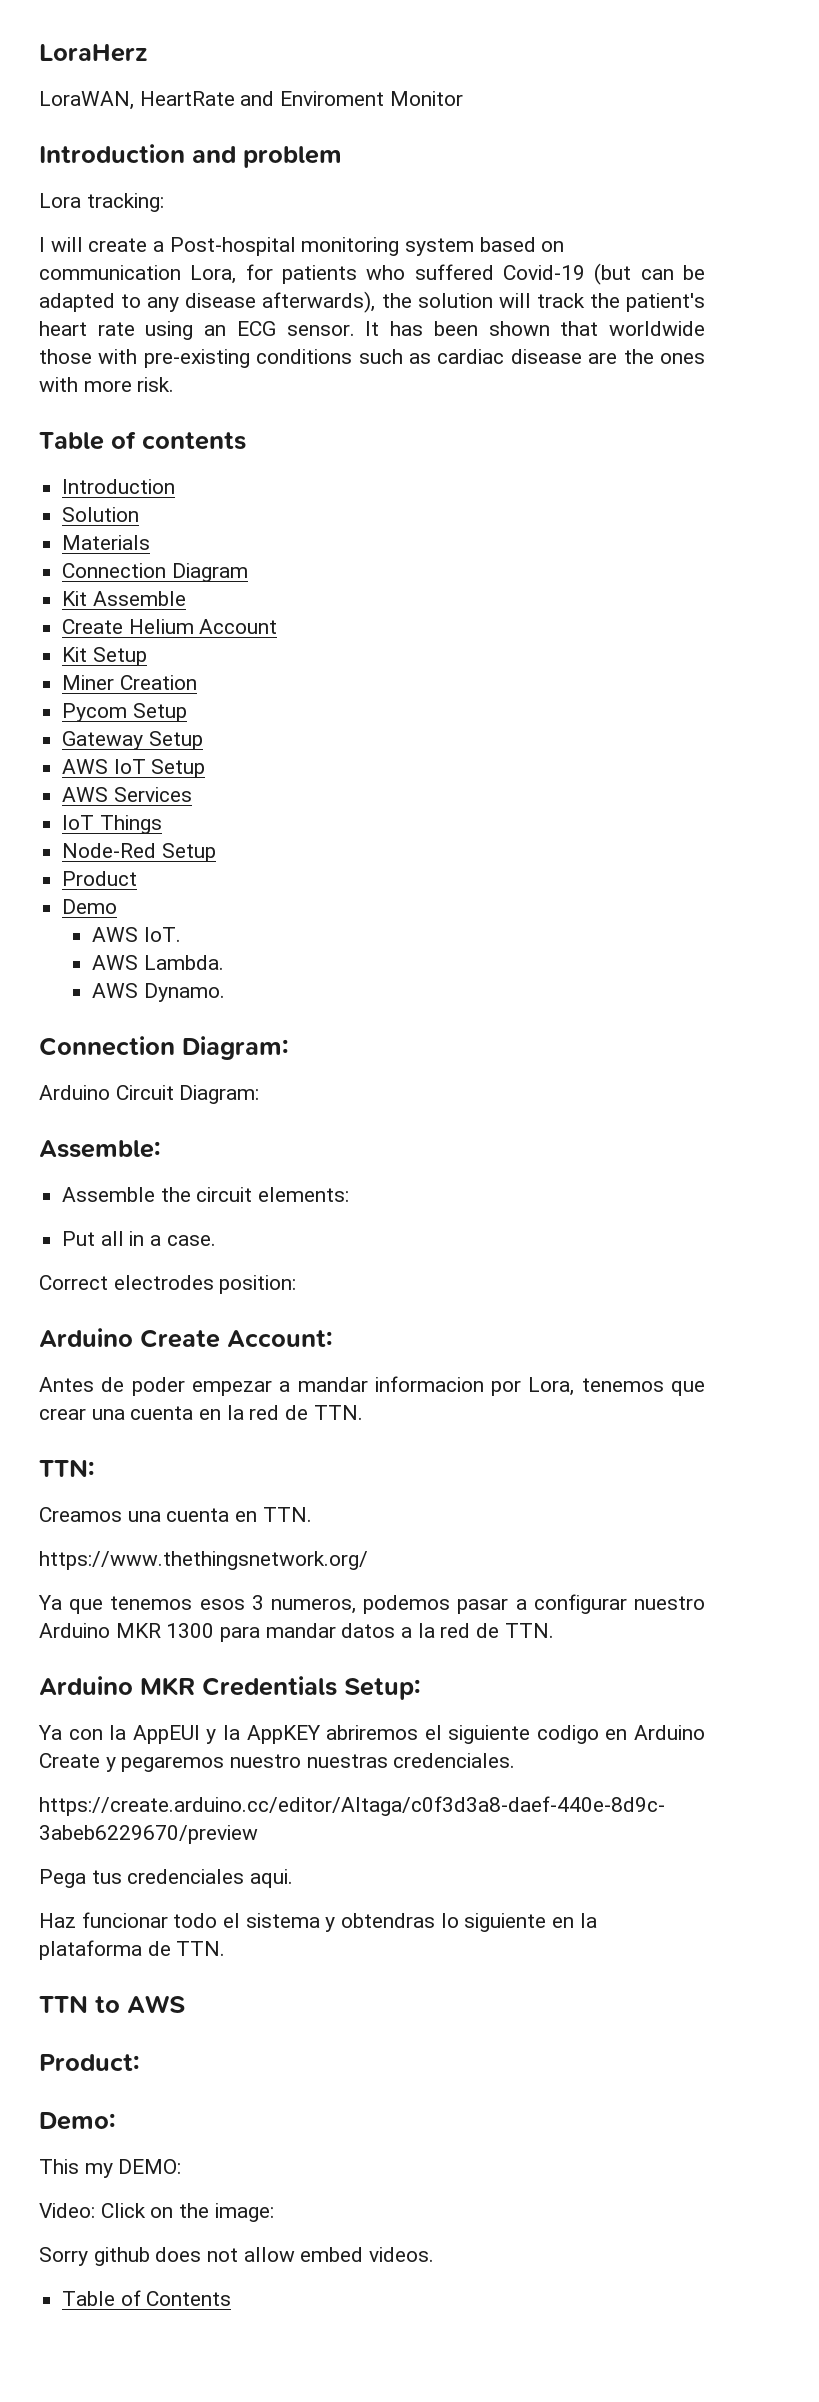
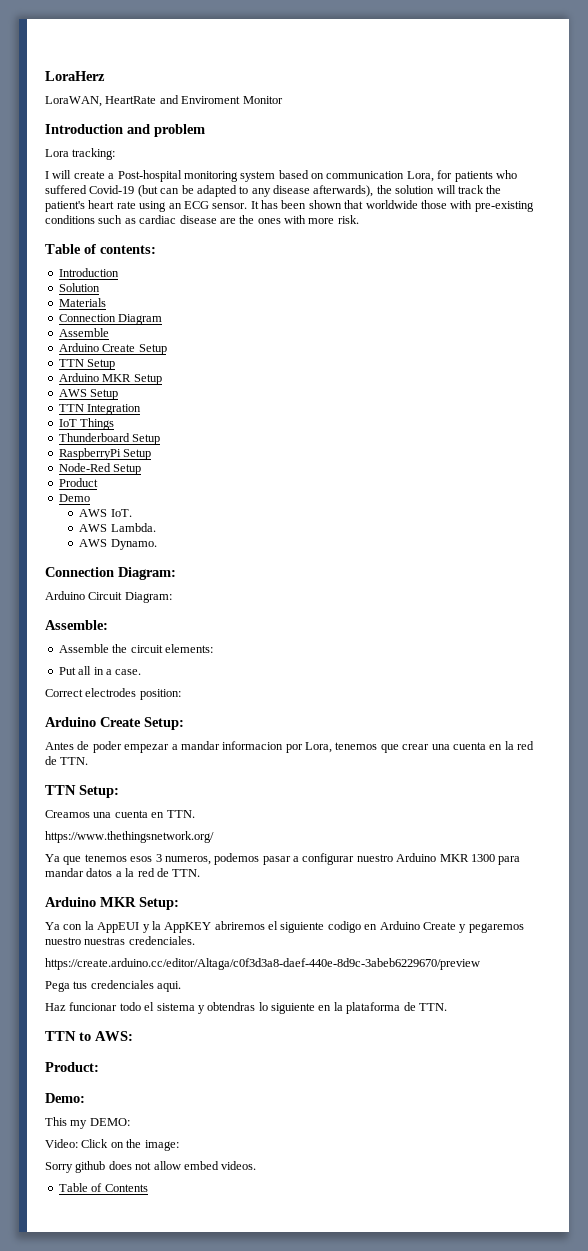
- Table of contents
+ Table of contents:
  Connection Diagram
- Kit Assemble
+ Assemble
- Create Helium Account
- Kit Setup
- Miner Creation
- Pycom Setup
- Gateway Setup
- AWS IoT Setup
- AWS Services
+ Arduino Create Setup
+ TTN Setup
+ Arduino MKR Setup
+ AWS Setup
+ TTN Integration
+ Thunderboard Setup
+ RaspberryPi Setup
- Arduino Create Account:
+ Arduino Create Setup:
- TTN:
+ TTN Setup:
- Arduino MKR Credentials Setup:
+ Arduino MKR Setup:
- TTN to AWS
+ TTN to AWS:

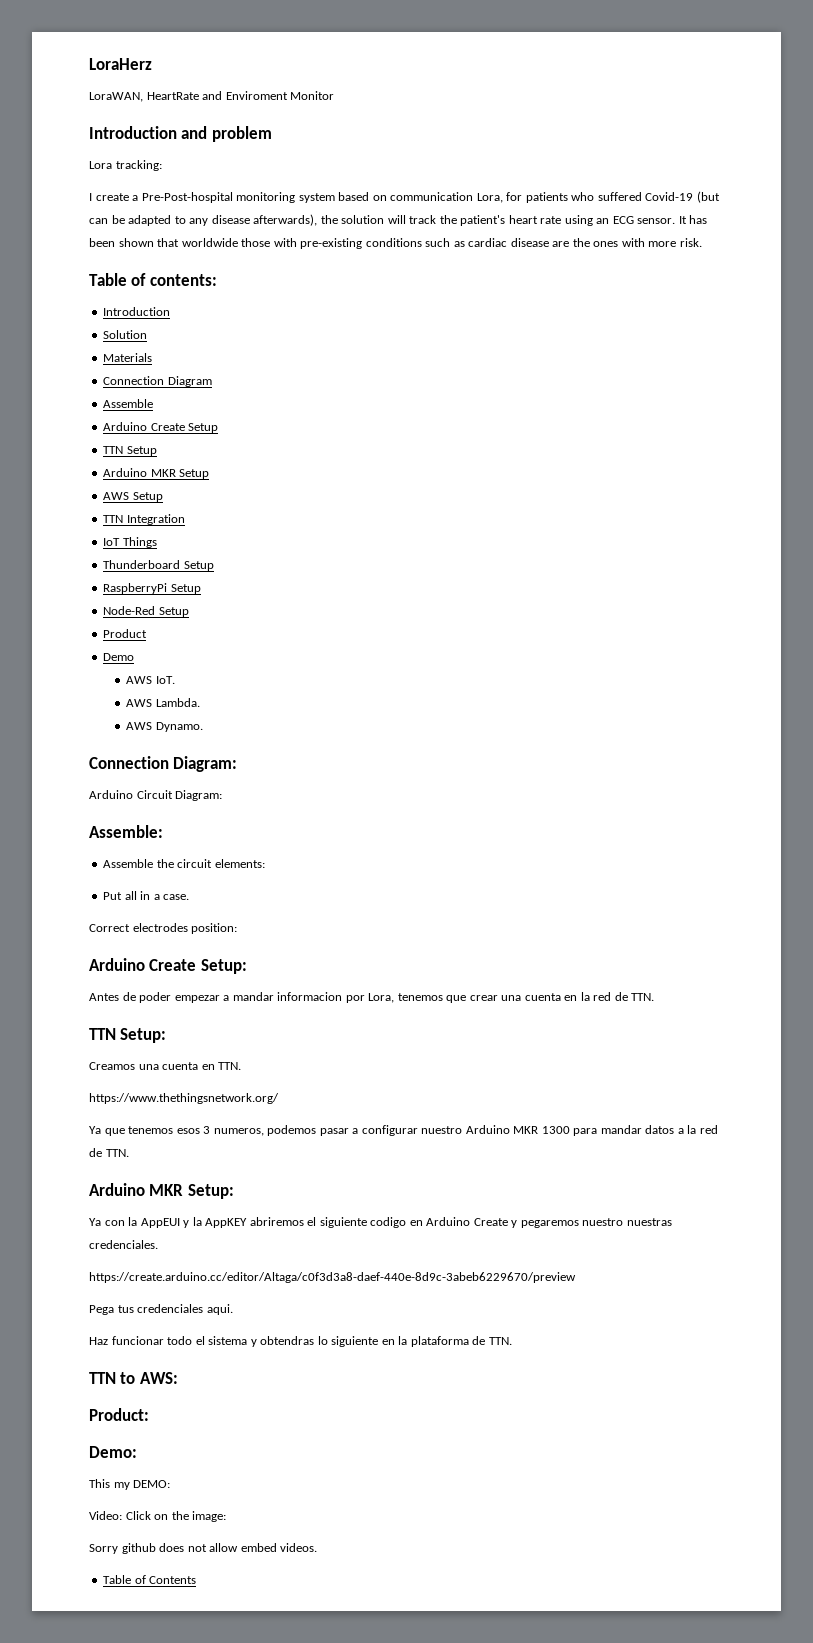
- I will create a Post-hospital monitoring system based on communication Lora, for patients who suffered Covid-19 (but can be adapted to any disease afterwards), the solution will track the patient's heart rate using an ECG sensor.
+ I create a Pre-Post-hospital monitoring system based on communication Lora, for patients who suffered Covid-19 (but can be adapted to any disease afterwards), the solution will track the patient's heart rate using an ECG sensor.

